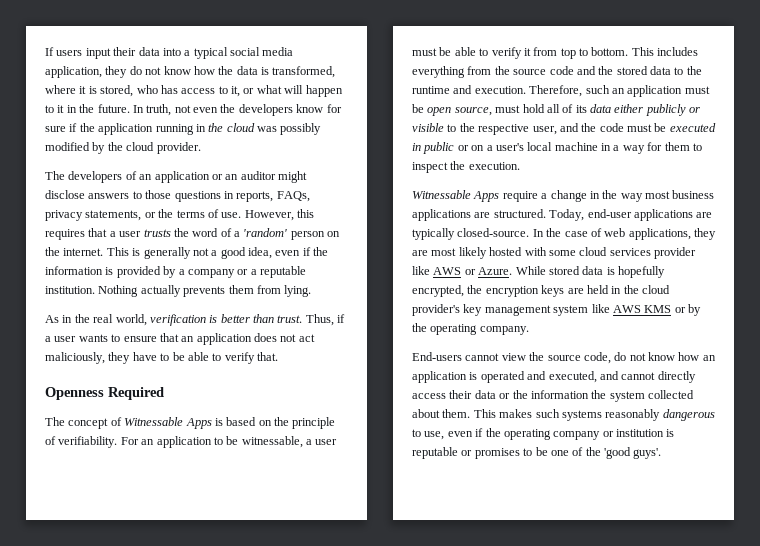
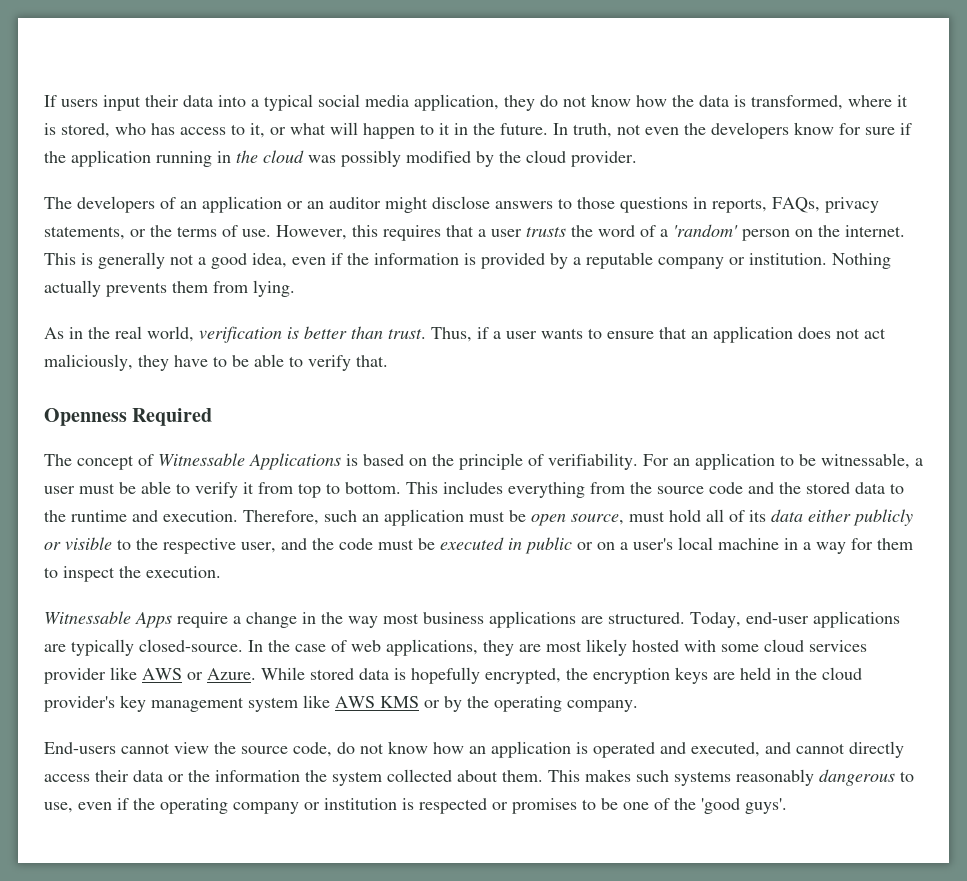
- This is generally not a good idea, even if the information is provided by a company or a reputable institution.
+ This is generally not a good idea, even if the information is provided by a reputable company or institution.
- The concept of Witnessable Apps is based on the principle of verifiability.
+ The concept of Witnessable Applications is based on the principle of verifiability.
- This makes such systems reasonably dangerous to use, even if the operating company or institution is reputable or promises to be one of the 'good guys'.
+ This makes such systems reasonably dangerous to use, even if the operating company or institution is respected or promises to be one of the 'good guys'.

